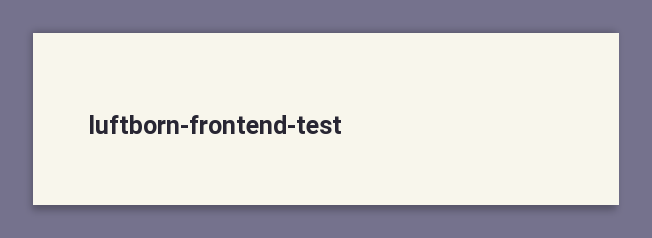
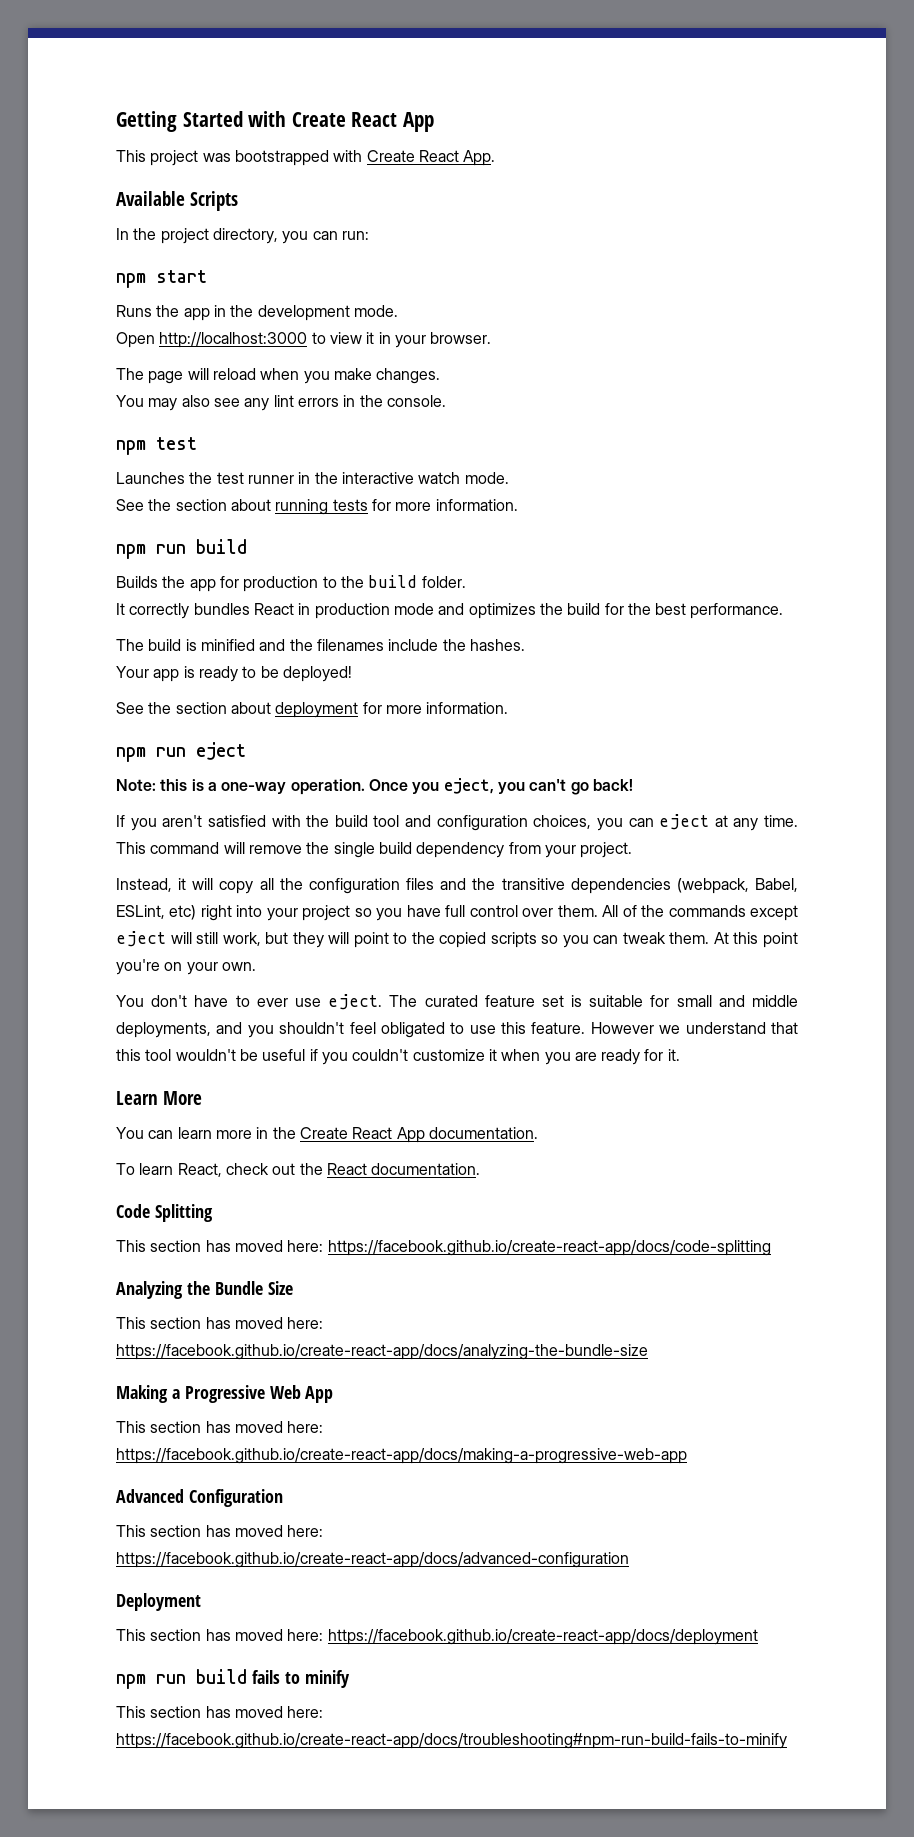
- luftborn-frontend-test
+ Getting Started with Create React App
+ This project was bootstrapped with Create React App.
+ Available Scripts
+ In the project directory, you can run:
+ npm start
+ Runs the app in the development mode.
+ Open http://localhost:3000 to view it in your browser.
+ The page will reload when you make changes.
+ You may also see any lint errors in the console.
+ npm test
+ Launches the test runner in the interactive watch mode.
+ See the section about running tests for more information.
+ npm run build
+ Builds the app for production to the build folder.
+ It correctly bundles React in production mode and optimizes the build for the best performance.
+ The build is minified and the filenames include the hashes.
+ Your app is ready to be deployed!
+ See the section about deployment for more information.
+ npm run eject
+ Note: this is a one-way operation. Once you eject, you can't go back!
+ If you aren't satisfied with the build tool and configuration choices, you can eject at any time. This command will remove the single build dependency from your project.
+ Instead, it will copy all the configuration files and the transitive dependencies (webpack, Babel, ESLint, etc) right into your project so you have full control over them. All of the commands except eject will still work, but they will point to the copied scripts so you can tweak them. At this point you're on your own.
+ You don't have to ever use eject. The curated feature set is suitable for small and middle deployments, and you shouldn't feel obligated to use this feature. However we understand that this tool wouldn't be useful if you couldn't customize it when you are ready for it.
+ Learn More
+ You can learn more in the Create React App documentation.
+ To learn React, check out the React documentation.
+ Code Splitting
+ This section has moved here: https://facebook.github.io/create-react-app/docs/code-splitting
+ Analyzing the Bundle Size
+ This section has moved here: https://facebook.github.io/create-react-app/docs/analyzing-the-bundle-size
+ Making a Progressive Web App
+ This section has moved here: https://facebook.github.io/create-react-app/docs/making-a-progressive-web-app
+ Advanced Configuration
+ This section has moved here: https://facebook.github.io/create-react-app/docs/advanced-configuration
+ Deployment
+ This section has moved here: https://facebook.github.io/create-react-app/docs/deployment
+ npm run build fails to minify
+ This section has moved here: https://facebook.github.io/create-react-app/docs/troubleshooting#npm-run-build-fails-to-minify

